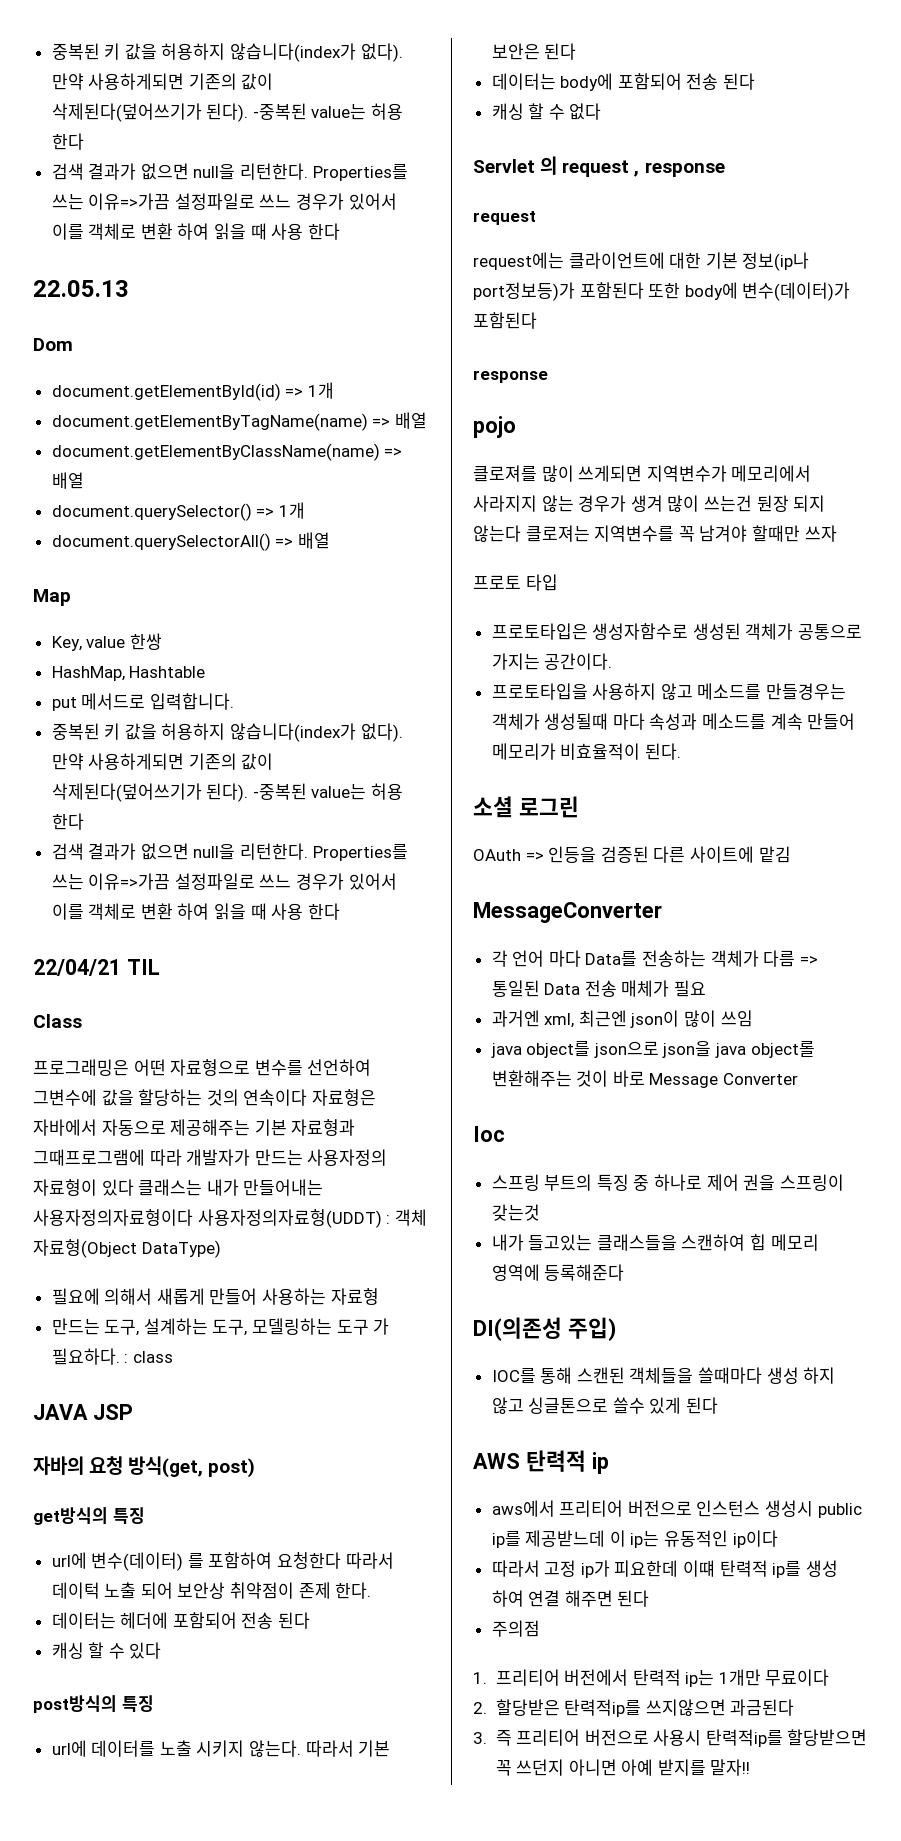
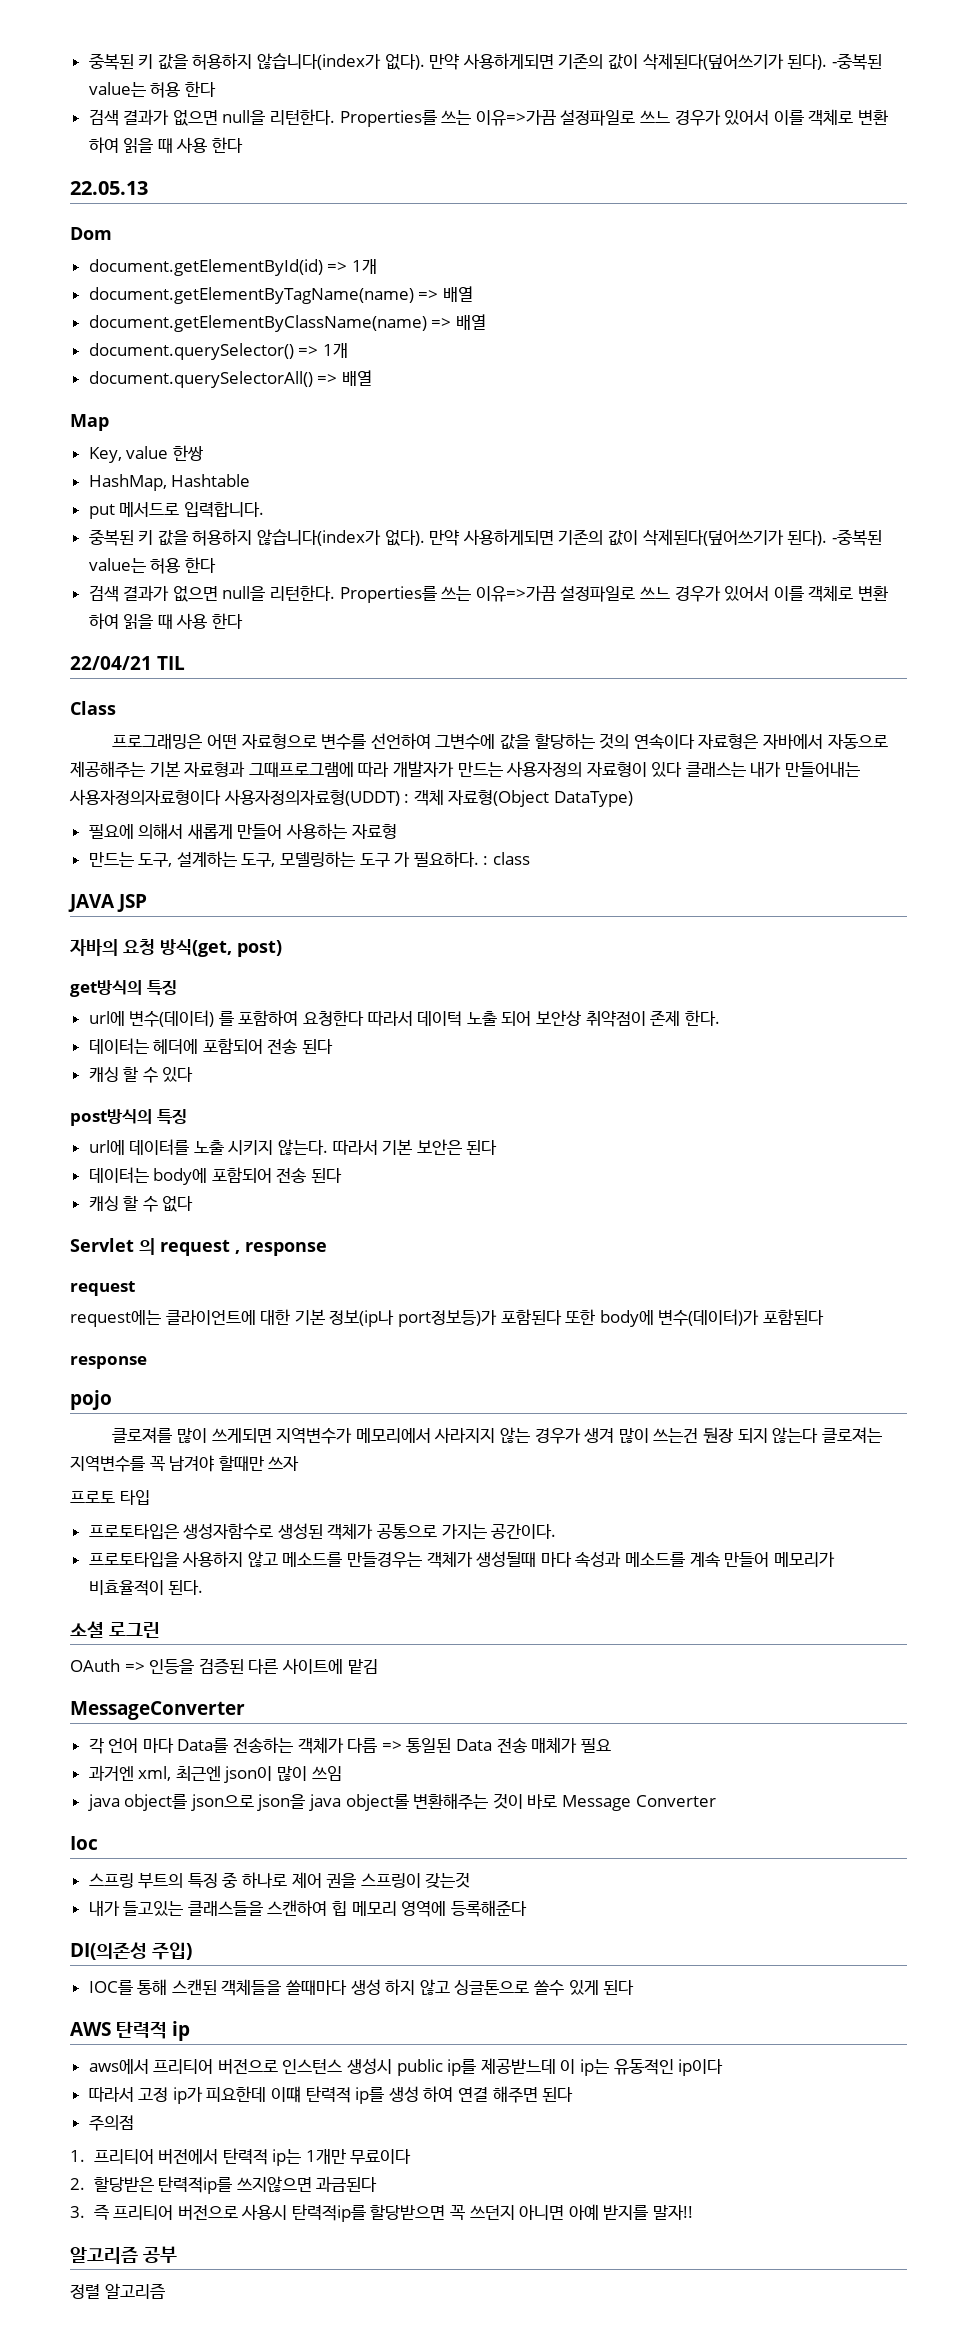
+ 알고리즘 공부
+ 정렬 알고리즘

